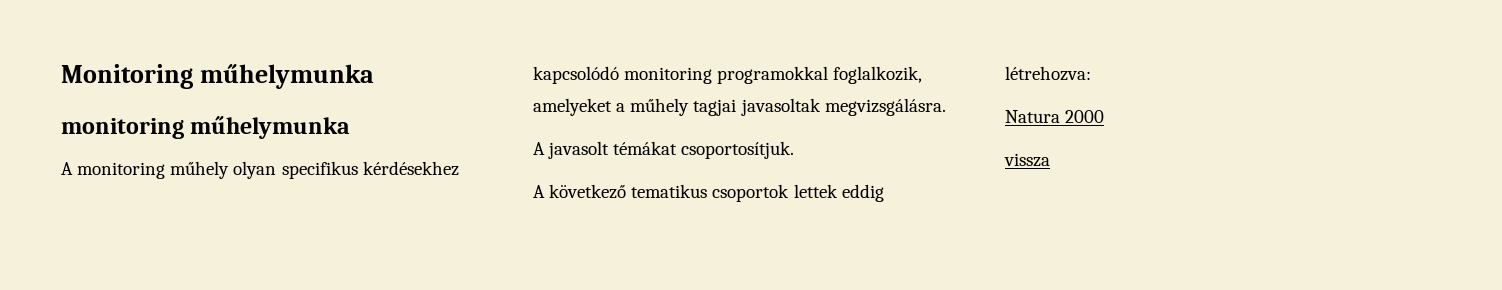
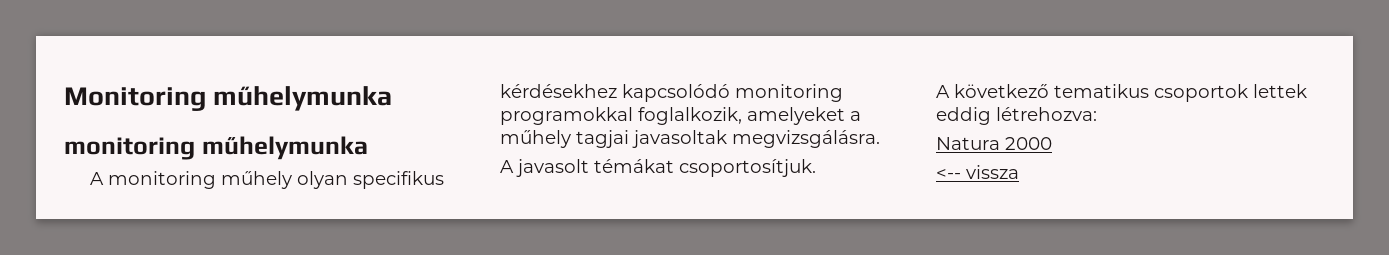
- vissza
+ <-- vissza

